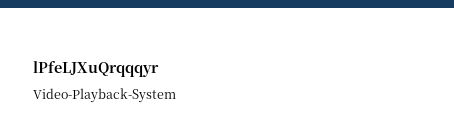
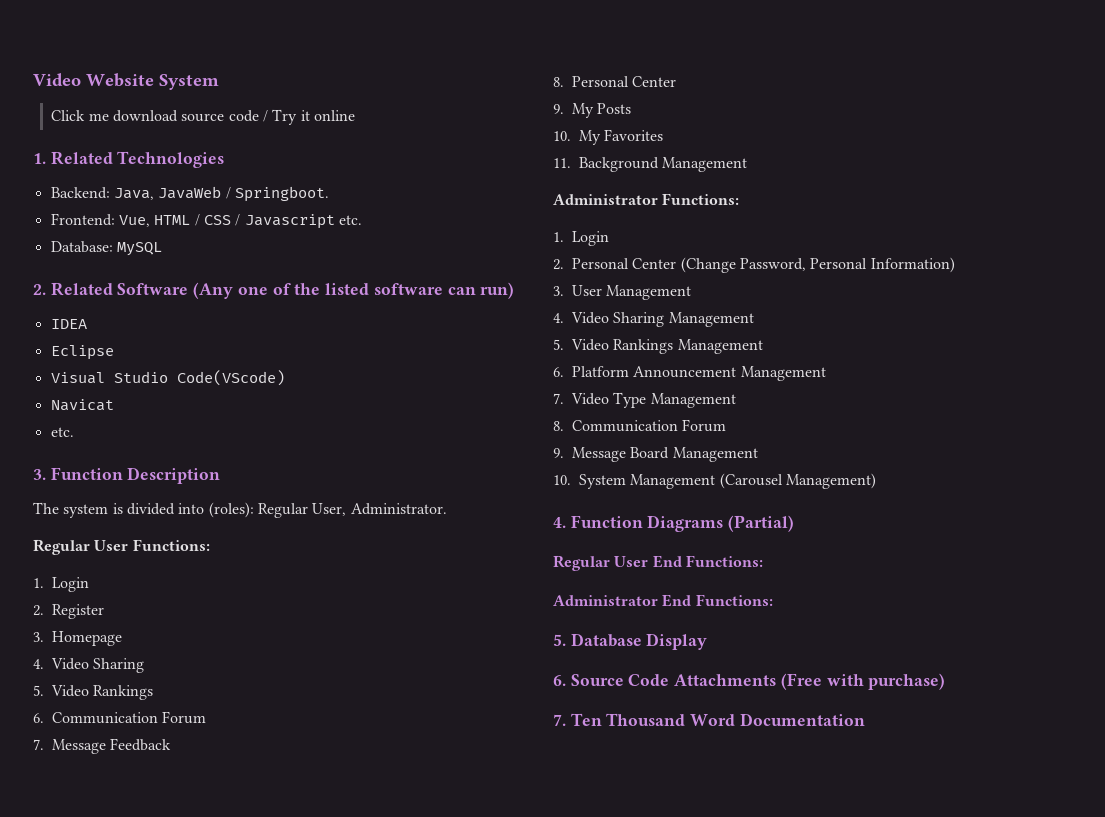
- lPfeLJXuQrqqqyr
- Video-Playback-System
+ Video Website System
+ Click me download source code / Try it online
+ 1. Related Technologies
+ Backend: Java, JavaWeb / Springboot.
+ Frontend: Vue, HTML / CSS / Javascript etc.
+ Database: MySQL
+ 2. Related Software (Any one of the listed software can run)
+ IDEA
+ Eclipse
+ Visual Studio Code(VScode)
+ Navicat
+ etc.
+ 3. Function Description
+ The system is divided into (roles): Regular User, Administrator.
+ Regular User Functions:
+ 1. Login
+ 2. Register
+ 3. Homepage
+ 4. Video Sharing
+ 5. Video Rankings
+ 6. Communication Forum
+ 7. Message Feedback
+ 8. Personal Center
+ 9. My Posts
+ 10. My Favorites
+ 11. Background Management
+ Administrator Functions:
+ 1. Login
+ 2. Personal Center (Change Password, Personal Information)
+ 3. User Management
+ 4. Video Sharing Management
+ 5. Video Rankings Management
+ 6. Platform Announcement Management
+ 7. Video Type Management
+ 8. Communication Forum
+ 9. Message Board Management
+ 10. System Management (Carousel Management)
+ 4. Function Diagrams (Partial)
+ Regular User End Functions:
+ Administrator End Functions:
+ 5. Database Display
+ 6. Source Code Attachments (Free with purchase)
+ 7. Ten Thousand Word Documentation

